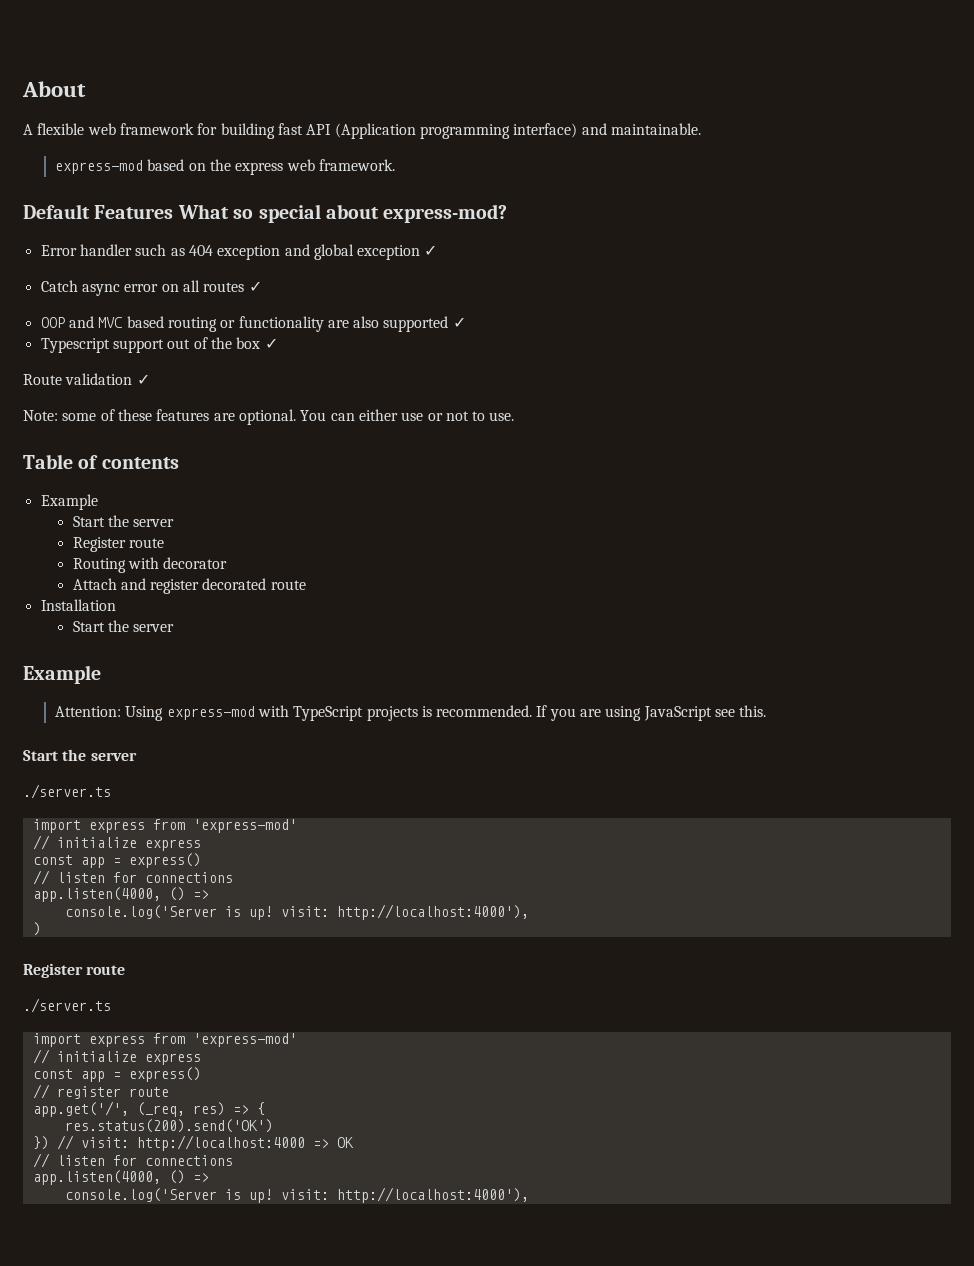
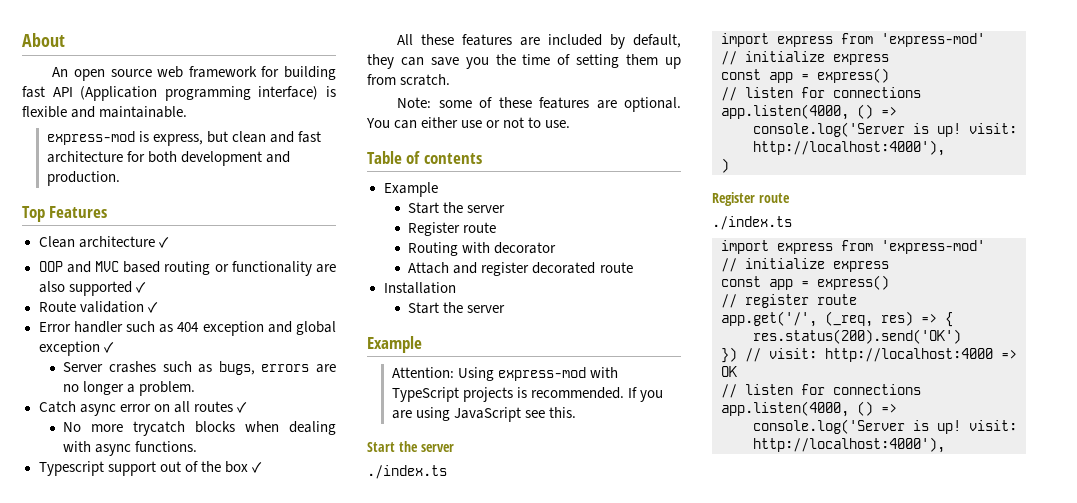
- A flexible web framework for building fast API (Application programming interface) and maintainable.
+ An open source web framework for building fast API (Application programming interface) is flexible and maintainable.
- express-mod based on the express web framework.
- Default Features What so special about express-mod?
- Error handler such as 404 exception and global exception ✓
- Catch async error on all routes ✓
+ express-mod is express, but clean and fast architecture for both development and production.
+ Top Features
+ Clean architecture ✓
+ Route validation ✓
+ Error handler such as 404 exception and global exception ✓
+ Server crashes such as bugs, errors are no longer a problem.
+ Catch async error on all routes ✓
+ No more trycatch blocks when dealing with async functions.
- Route validation ✓
+ All these features are included by default, they can save you the time of setting them up from scratch.
  If you are using JavaScript see this.
  Start the server
- ./server.ts
+ ./index.ts
  )
  Register route
- ./server.ts
+ ./index.ts

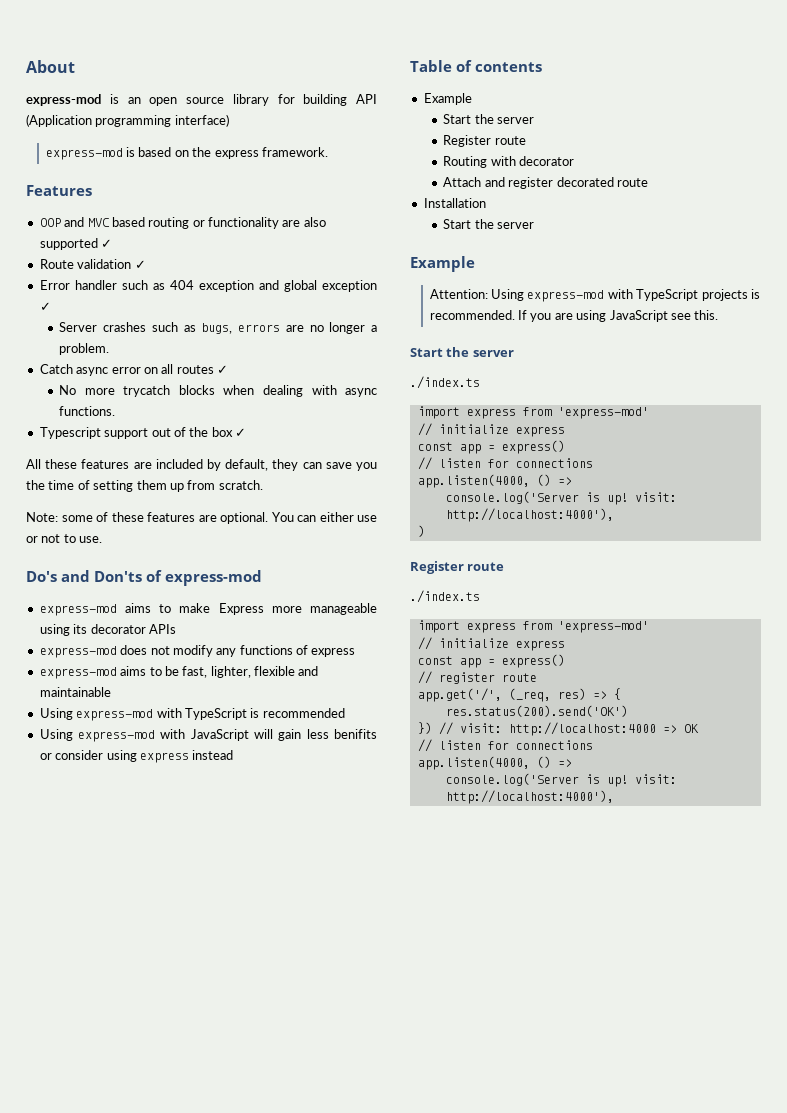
- An open source web framework for building fast API (Application programming interface) is flexible and maintainable.
- express-mod is express, but clean and fast architecture for both development and production.
- Top Features
- Clean architecture ✓
+ express-mod is an open source library for building API (Application programming interface)
+ express-mod is based on the express framework.
+ Features
+ Do's and Don'ts of express-mod
+ express-mod aims to make Express more manageable using its decorator APIs
+ express-mod does not modify any functions of express
+ express-mod aims to be fast, lighter, flexible and maintainable
+ Using express-mod with TypeScript is recommended
+ Using express-mod with JavaScript will gain less benifits or consider using express instead

